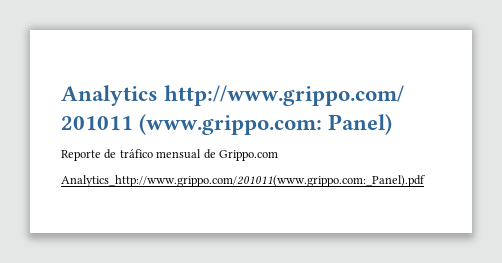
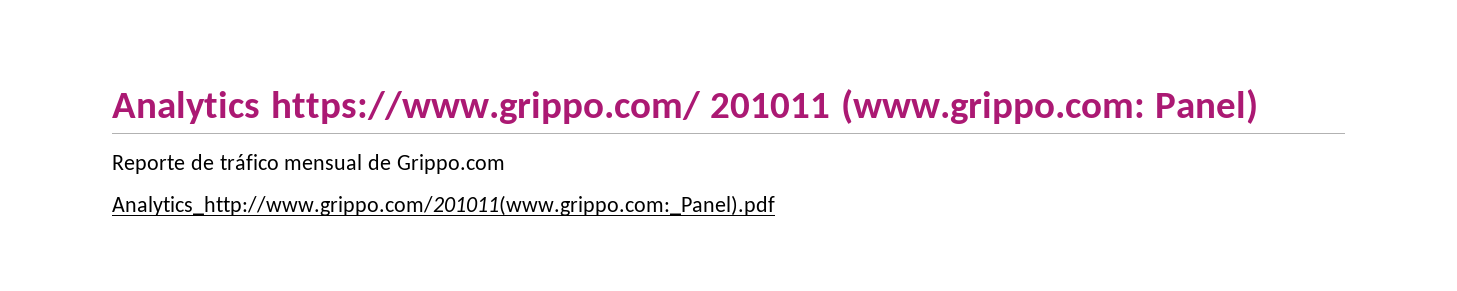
- Analytics http://www.grippo.com/ 201011 (www.grippo.com: Panel)
+ Analytics https://www.grippo.com/ 201011 (www.grippo.com: Panel)

